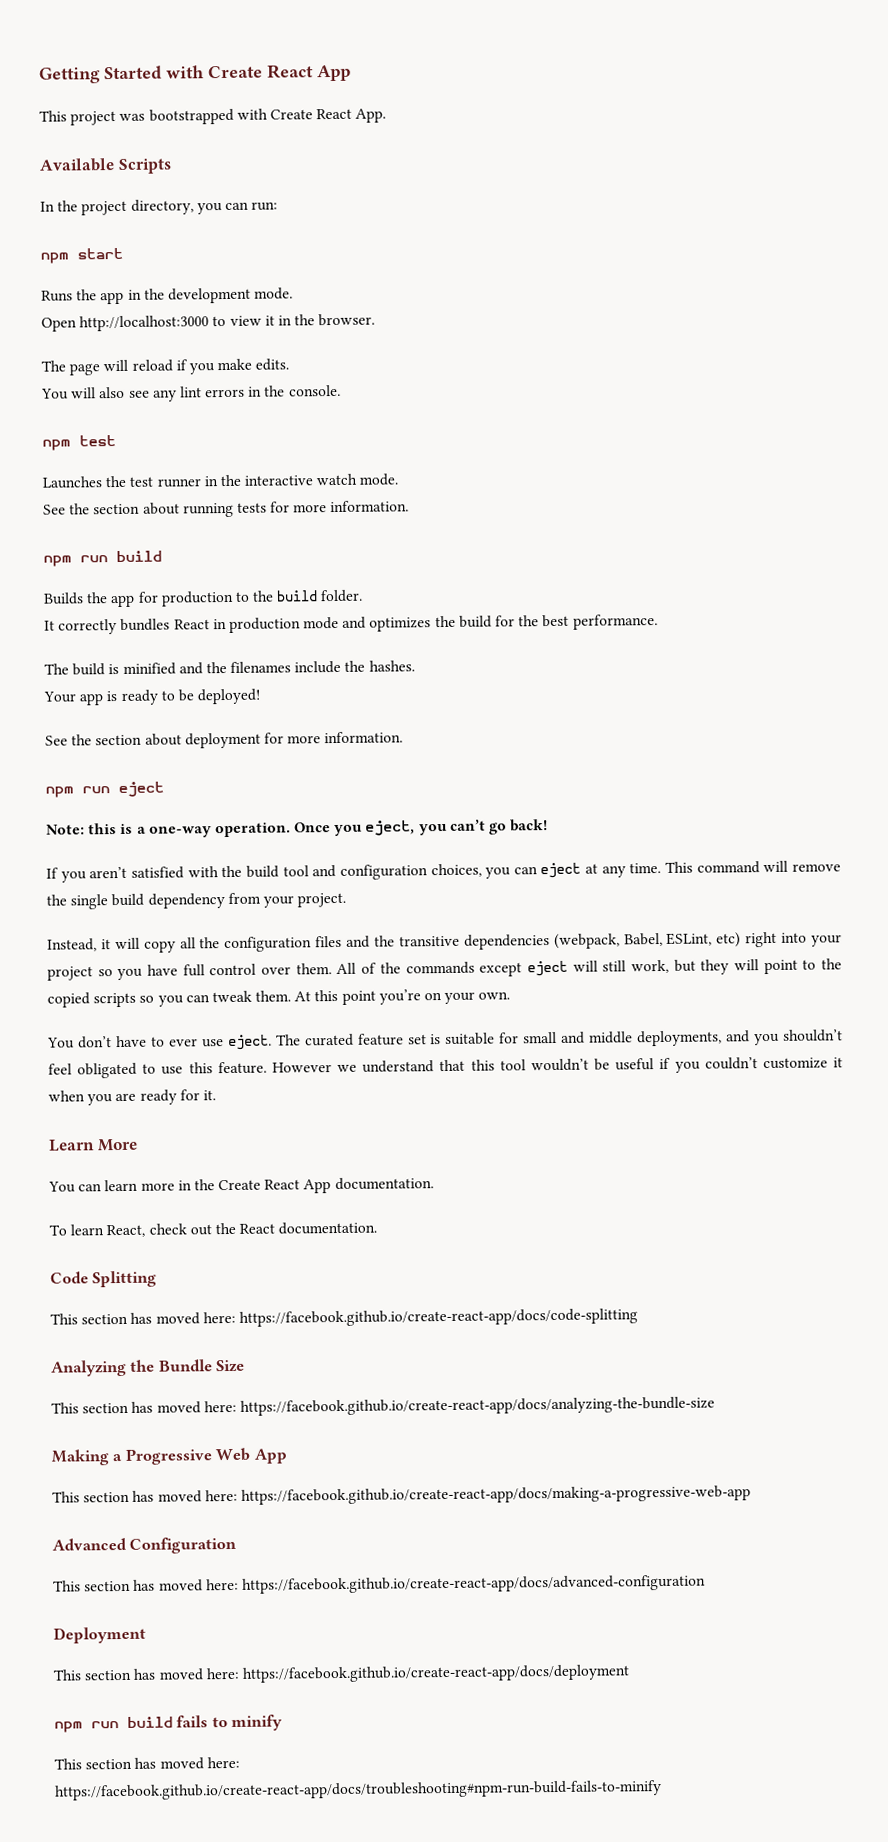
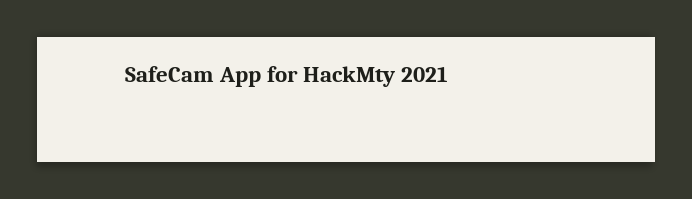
- Getting Started with Create React App
- This project was bootstrapped with Create React App.
- Available Scripts
- In the project directory, you can run:
- npm start
- Runs the app in the development mode.
- Open http://localhost:3000 to view it in the browser.
- The page will reload if you make edits.
- You will also see any lint errors in the console.
- npm test
- Launches the test runner in the interactive watch mode.
- See the section about running tests for more information.
- npm run build
- Builds the app for production to the build folder.
- It correctly bundles React in production mode and optimizes the build for the best performance.
- The build is minified and the filenames include the hashes.
- Your app is ready to be deployed!
- See the section about deployment for more information.
- npm run eject
- Note: this is a one-way operation. Once you eject, you can’t go back!
- If you aren’t satisfied with the build tool and configuration choices, you can eject at any time. This command will remove the single build dependency from your project.
- Instead, it will copy all the configuration files and the transitive dependencies (webpack, Babel, ESLint, etc) right into your project so you have full control over them. All of the commands except eject will still work, but they will point to the copied scripts so you can tweak them. At this point you’re on your own.
- You don’t have to ever use eject. The curated feature set is suitable for small and middle deployments, and you shouldn’t feel obligated to use this feature. However we understand that this tool wouldn’t be useful if you couldn’t customize it when you are ready for it.
- Learn More
- You can learn more in the Create React App documentation.
- To learn React, check out the React documentation.
- Code Splitting
- This section has moved here: https://facebook.github.io/create-react-app/docs/code-splitting
- Analyzing the Bundle Size
- This section has moved here: https://facebook.github.io/create-react-app/docs/analyzing-the-bundle-size
- Making a Progressive Web App
- This section has moved here: https://facebook.github.io/create-react-app/docs/making-a-progressive-web-app
- Advanced Configuration
- This section has moved here: https://facebook.github.io/create-react-app/docs/advanced-configuration
- Deployment
- This section has moved here: https://facebook.github.io/create-react-app/docs/deployment
- npm run build fails to minify
- This section has moved here: https://facebook.github.io/create-react-app/docs/troubleshooting#npm-run-build-fails-to-minify
+ SafeCam App for HackMty 2021

